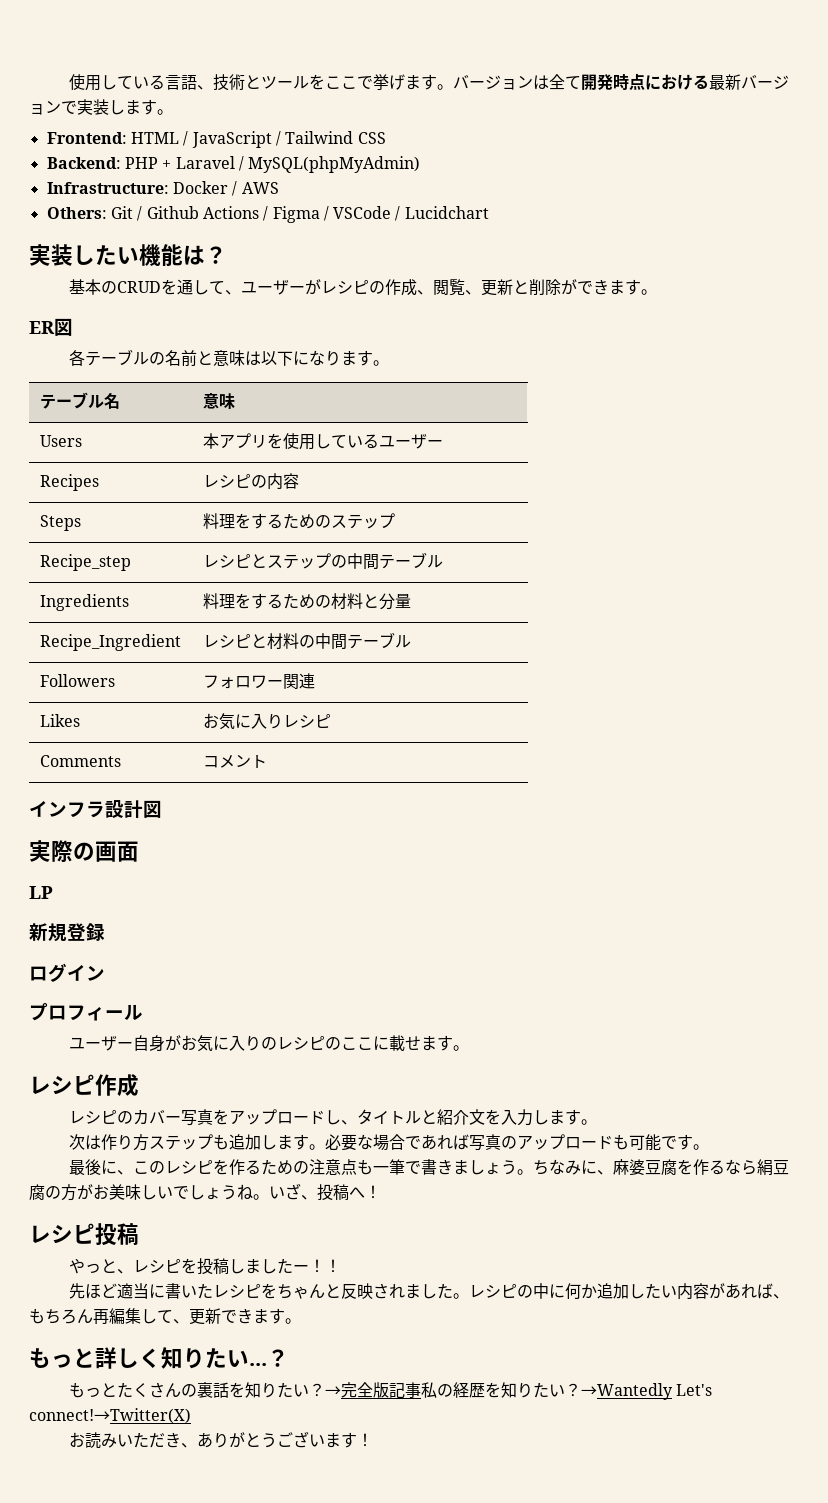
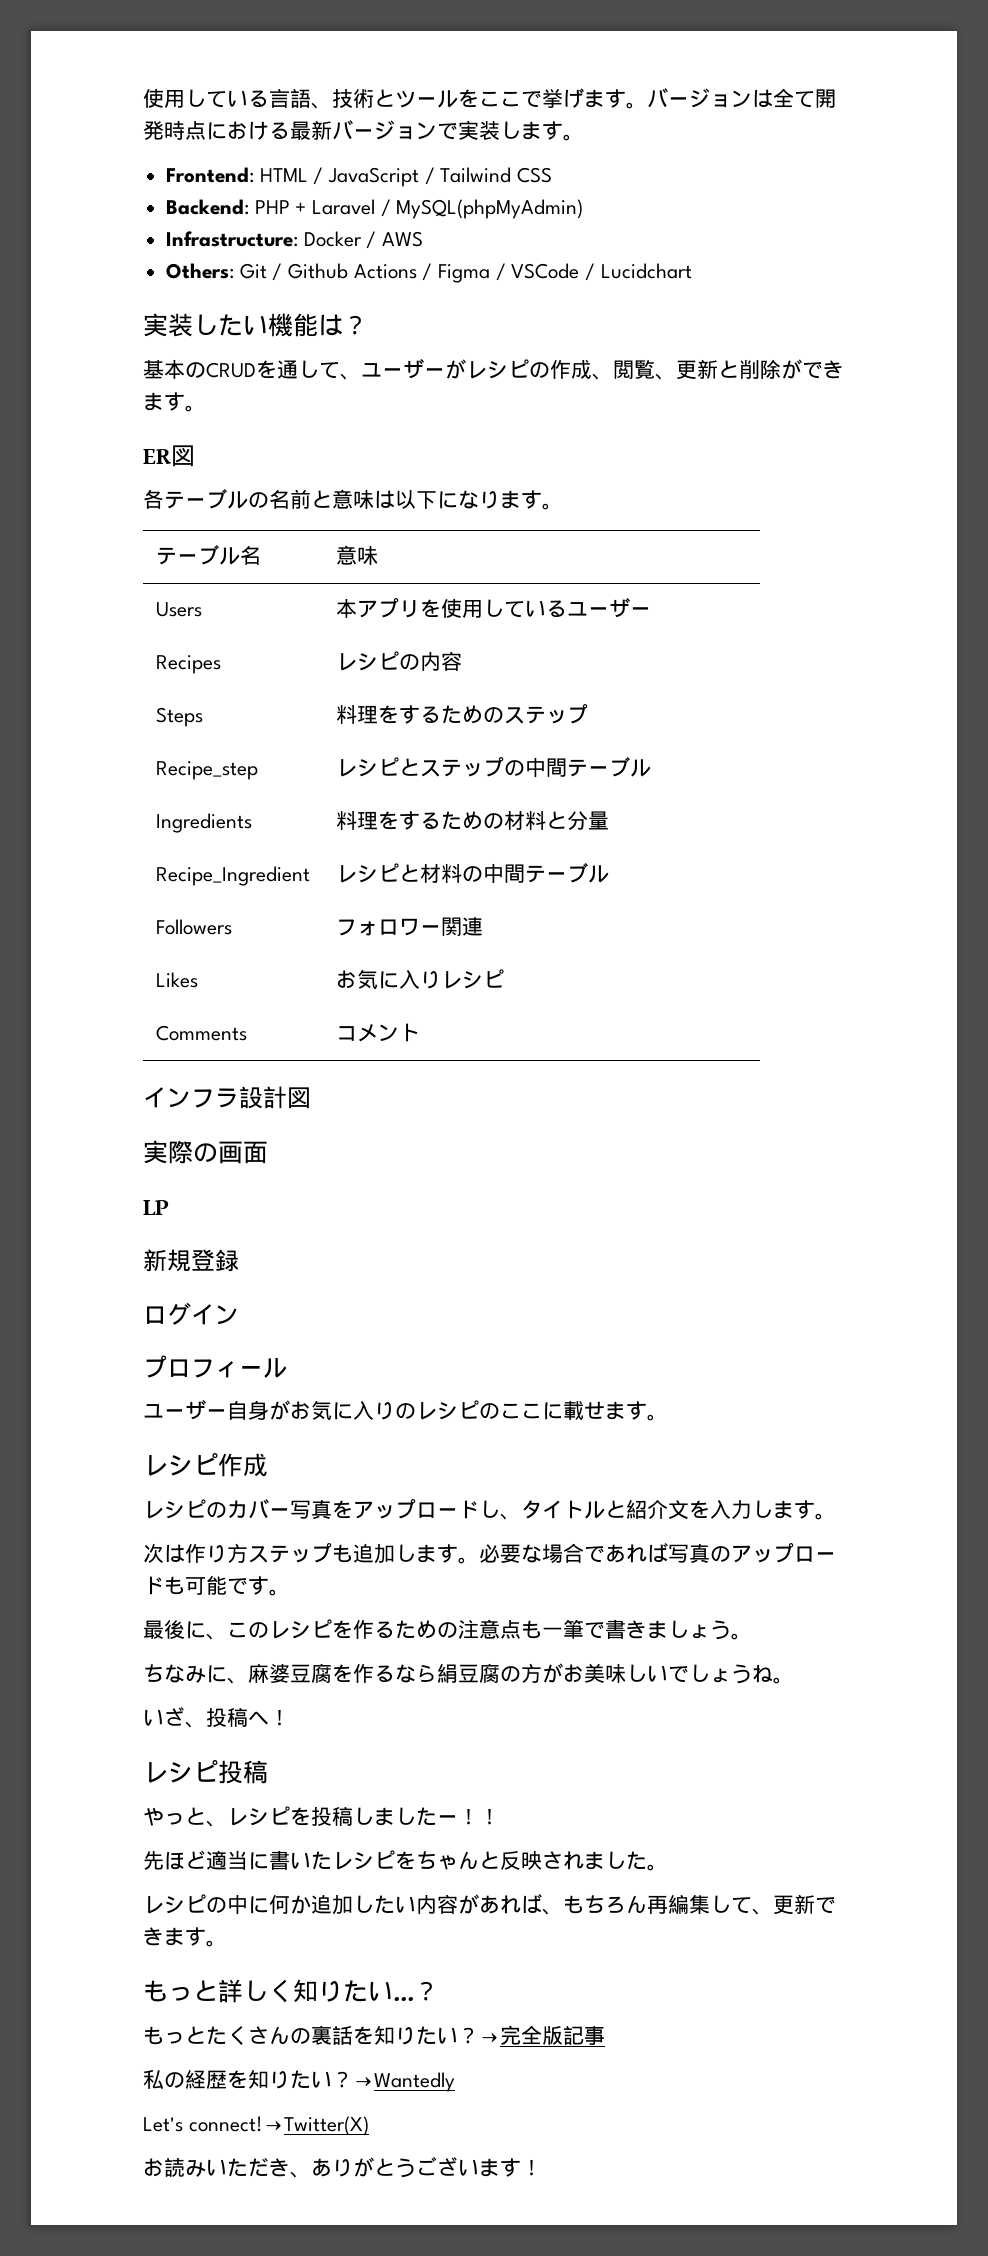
- 最後に、このレシピを作るための注意点も一筆で書きましょう。ちなみに、麻婆豆腐を作るなら絹豆腐の方がお美味しいでしょうね。いざ、投稿へ！
+ 最後に、このレシピを作るための注意点も一筆で書きましょう。
+ ちなみに、麻婆豆腐を作るなら絹豆腐の方がお美味しいでしょうね。
+ いざ、投稿へ！
- 先ほど適当に書いたレシピをちゃんと反映されました。レシピの中に何か追加したい内容があれば、もちろん再編集して、更新できます。
+ 先ほど適当に書いたレシピをちゃんと反映されました。
+ レシピの中に何か追加したい内容があれば、もちろん再編集して、更新できます。
- →完全版記事私の経歴を知りたい？
+ →完全版記事
+ 私の経歴を知りたい？
- →Wantedly Let's connect!→Twitter(X)
+ →Wantedly
+ Let's connect!→Twitter(X)

